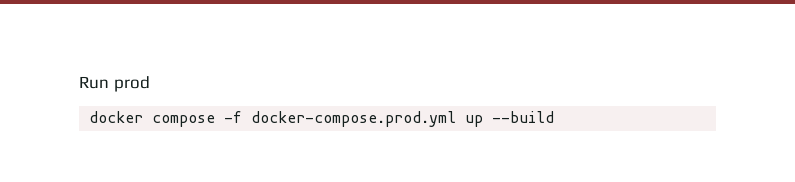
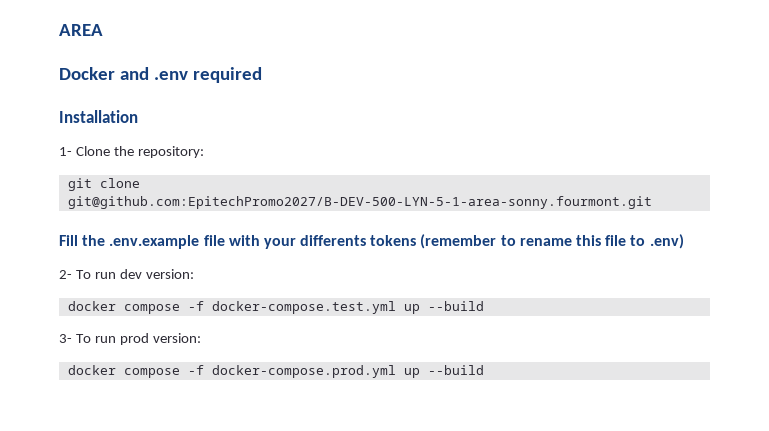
- Run prod
+ AREA
+ Docker and .env required
+ Installation
+ 1- Clone the repository:
+ git clone git@github.com:EpitechPromo2027/B-DEV-500-LYN-5-1-area-sonny.fourmont.git
+ Fill the .env.example file with your differents tokens (remember to rename this file to .env)
+ 2- To run dev version:
+ docker compose -f docker-compose.test.yml up --build
+ 3- To run prod version:

